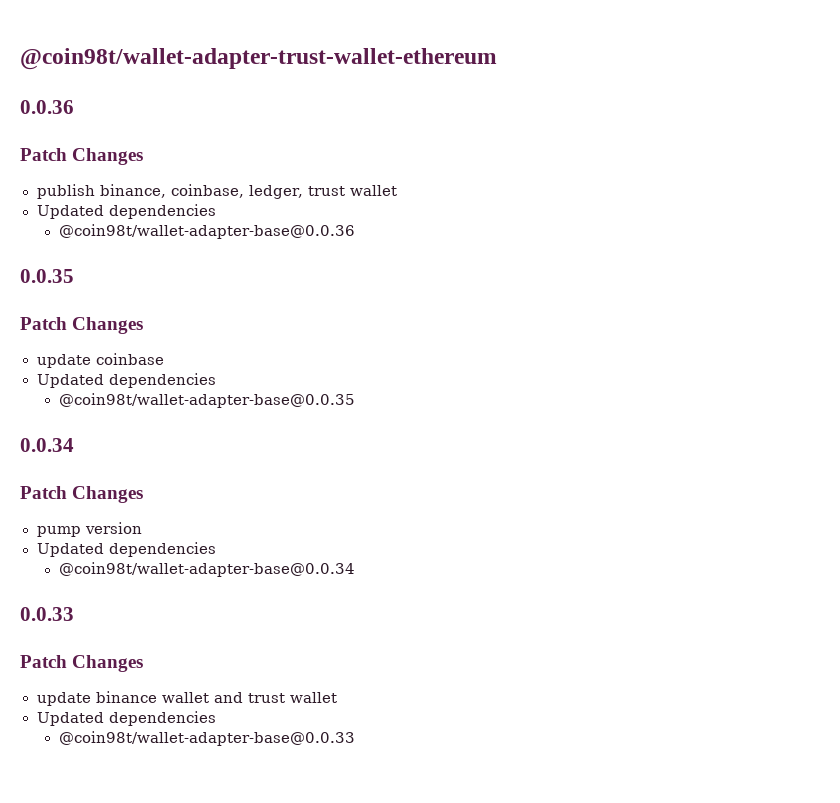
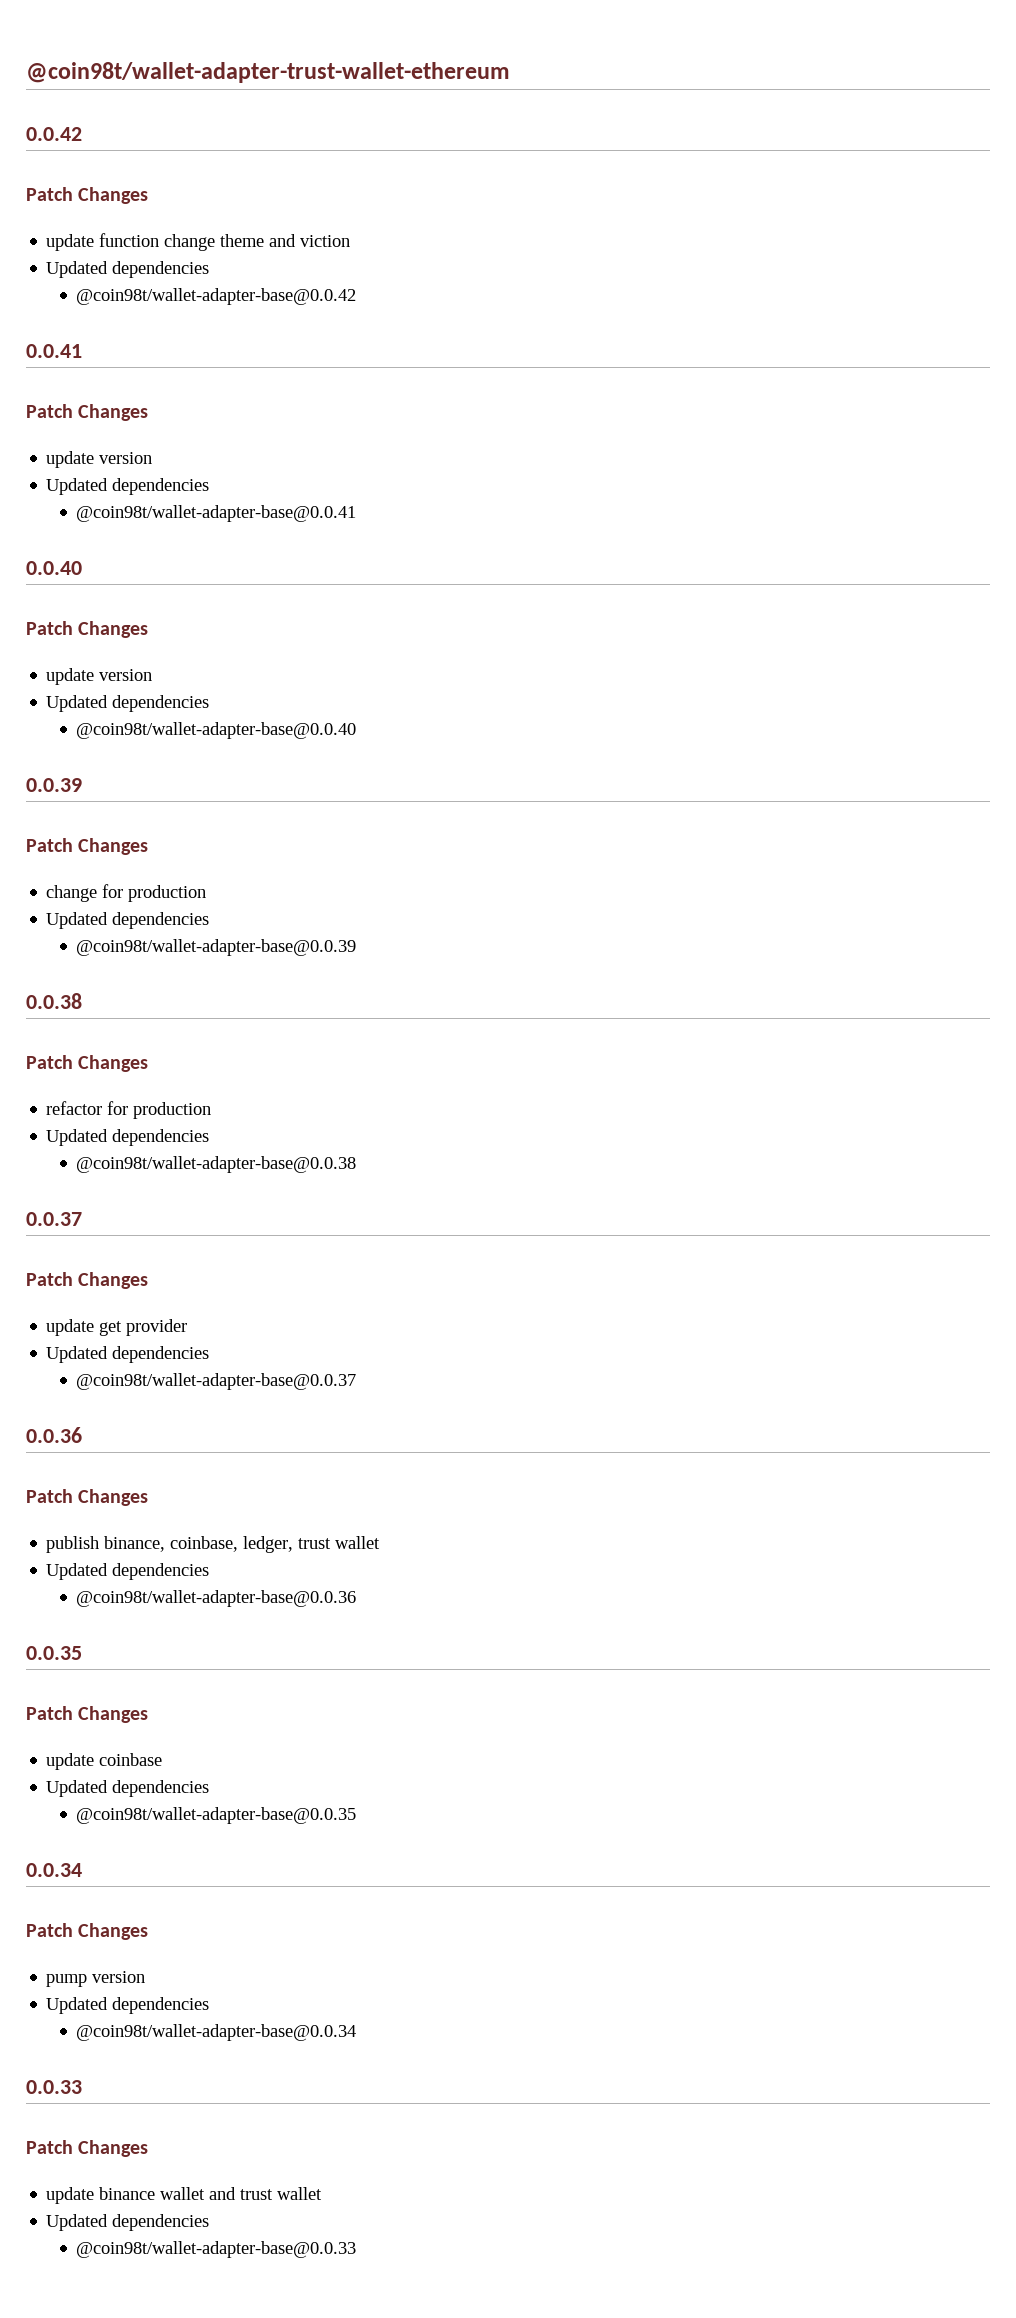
+ 0.0.42
+ Patch Changes
+ update function change theme and viction
+ Updated dependencies
+ @coin98t/wallet-adapter-base@0.0.42
+ 0.0.41
+ Patch Changes
+ update version
+ Updated dependencies
+ @coin98t/wallet-adapter-base@0.0.41
+ 0.0.40
+ Patch Changes
+ update version
+ Updated dependencies
+ @coin98t/wallet-adapter-base@0.0.40
+ 0.0.39
+ Patch Changes
+ change for production
+ Updated dependencies
+ @coin98t/wallet-adapter-base@0.0.39
+ 0.0.38
+ Patch Changes
+ refactor for production
+ Updated dependencies
+ @coin98t/wallet-adapter-base@0.0.38
+ 0.0.37
+ Patch Changes
+ update get provider
+ Updated dependencies
+ @coin98t/wallet-adapter-base@0.0.37

